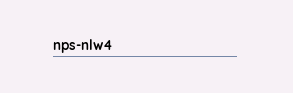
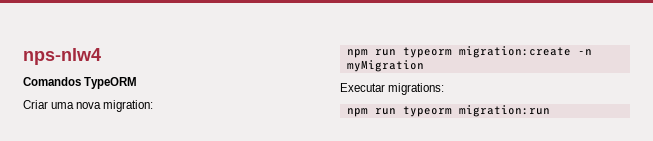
+ Comandos TypeORM
+ Criar uma nova migration:
+ npm run typeorm migration:create -n myMigration
+ Executar migrations:
+ npm run typeorm migration:run

